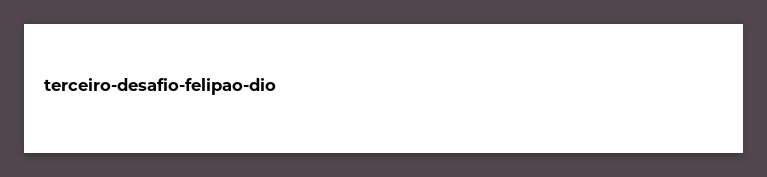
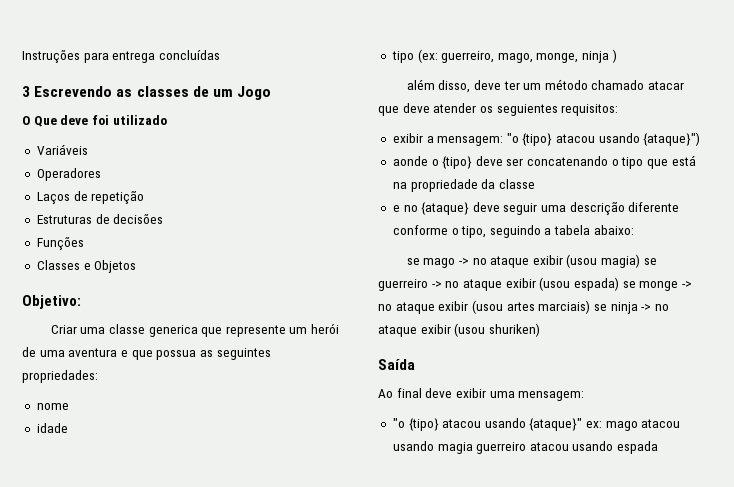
- terceiro-desafio-felipao-dio
+ Instruções para entrega concluídas
+ 3 Escrevendo as classes de um Jogo
+ O Que deve foi utilizado
+ Variáveis
+ Operadores
+ Laços de repetição
+ Estruturas de decisões
+ Funções
+ Classes e Objetos
+ Objetivo:
+ Criar uma classe generica que represente um herói de uma aventura e que possua as seguintes propriedades:
+ nome
+ idade
+ tipo (ex: guerreiro, mago, monge, ninja )
+ além disso, deve ter um método chamado atacar que deve atender os seguientes requisitos:
+ exibir a mensagem: "o {tipo} atacou usando {ataque}")
+ aonde o {tipo} deve ser concatenando o tipo que está na propriedade da classe
+ e no {ataque} deve seguir uma descrição diferente conforme o tipo, seguindo a tabela abaixo:
+ se mago -> no ataque exibir (usou magia) se guerreiro -> no ataque exibir (usou espada) se monge -> no ataque exibir (usou artes marciais) se ninja -> no ataque exibir (usou shuriken)
+ Saída
+ Ao final deve exibir uma mensagem:
+ "o {tipo} atacou usando {ataque}" ex: mago atacou usando magia guerreiro atacou usando espada

